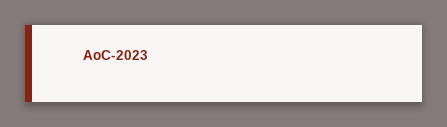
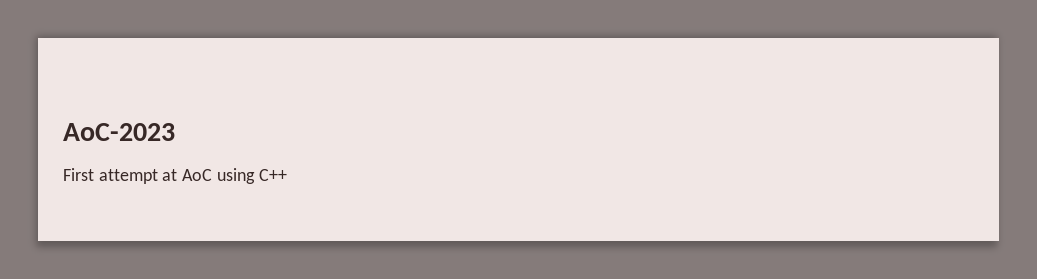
+ First attempt at AoC using C++

